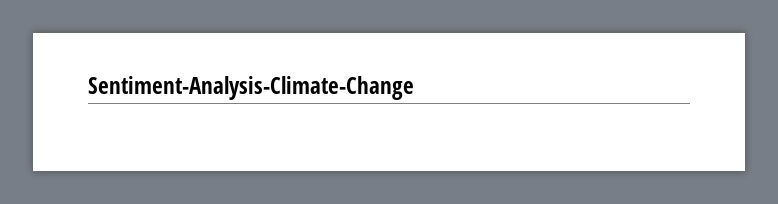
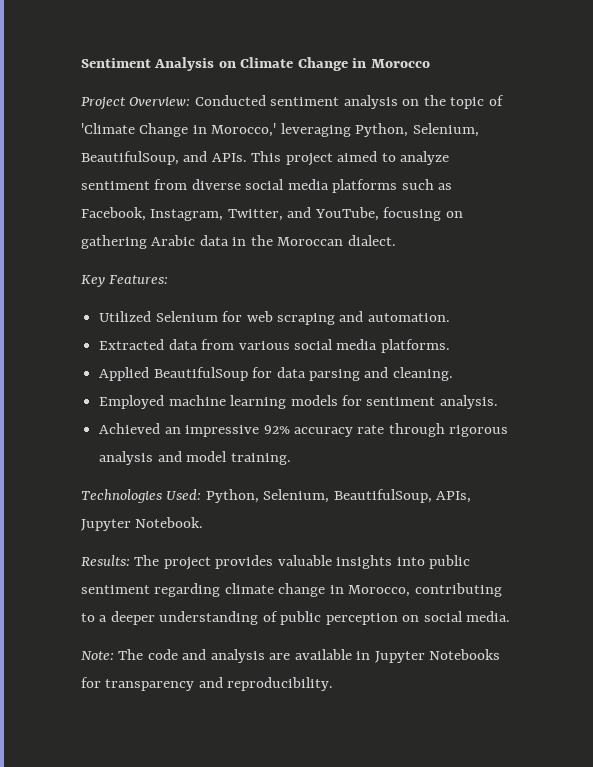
- Sentiment-Analysis-Climate-Change
+ Sentiment Analysis on Climate Change in Morocco
+ Project Overview: Conducted sentiment analysis on the topic of 'Climate Change in Morocco,' leveraging Python, Selenium, BeautifulSoup, and APIs. This project aimed to analyze sentiment from diverse social media platforms such as Facebook, Instagram, Twitter, and YouTube, focusing on gathering Arabic data in the Moroccan dialect.
+ Key Features:
+ Utilized Selenium for web scraping and automation.
+ Extracted data from various social media platforms.
+ Applied BeautifulSoup for data parsing and cleaning.
+ Employed machine learning models for sentiment analysis.
+ Achieved an impressive 92% accuracy rate through rigorous analysis and model training.
+ Technologies Used: Python, Selenium, BeautifulSoup, APIs, Jupyter Notebook.
+ Results: The project provides valuable insights into public sentiment regarding climate change in Morocco, contributing to a deeper understanding of public perception on social media.
+ Note: The code and analysis are available in Jupyter Notebooks for transparency and reproducibility.

